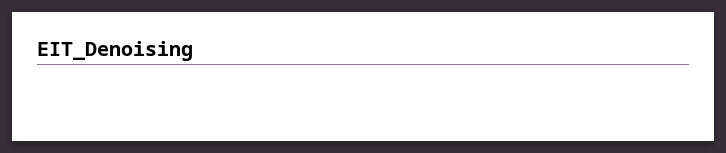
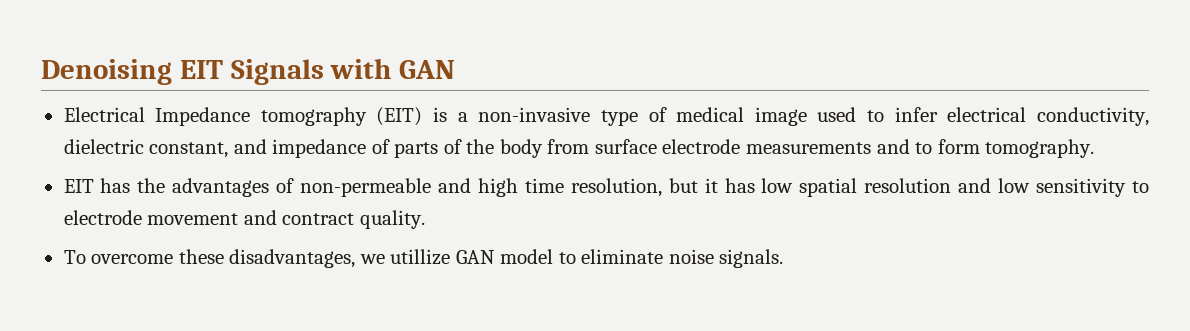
- EIT_Denoising
+ Denoising EIT Signals with GAN
+ Electrical Impedance tomography (EIT) is a non-invasive type of medical image used to infer electrical conductivity, dielectric constant, and impedance of parts of the body from surface electrode measurements and to form tomography.
+ EIT has the advantages of non-permeable and high time resolution, but it has low spatial resolution and low sensitivity to electrode movement and contract quality.
+ To overcome these disadvantages, we utillize GAN model to eliminate noise signals.

